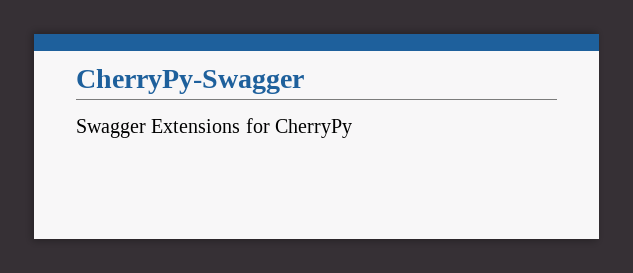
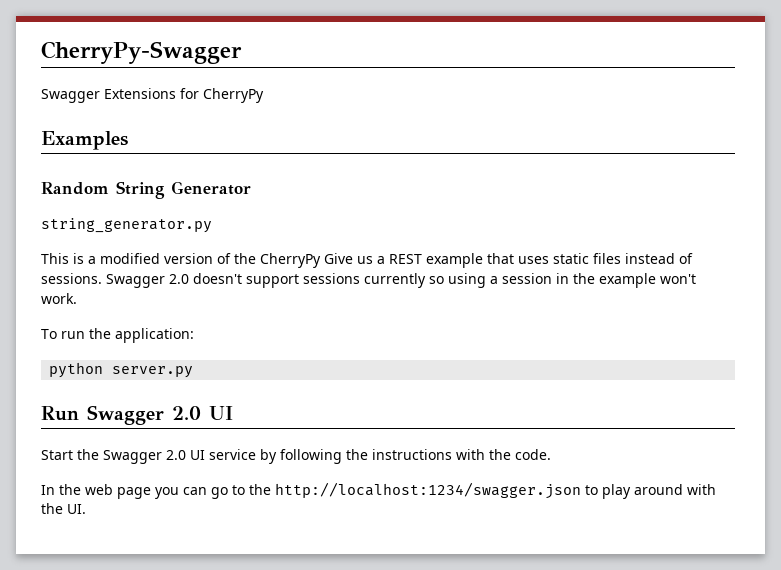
+ Examples
+ Random String Generator
+ string_generator.py
+ This is a modified version of the CherryPy Give us a REST example that uses static files instead of sessions. Swagger 2.0 doesn't support sessions currently so using a session in the example won't work.
+ To run the application:
+ python server.py
+ Run Swagger 2.0 UI
+ Start the Swagger 2.0 UI service by following the instructions with the code.
+ In the web page you can go to the http://localhost:1234/swagger.json to play around with the UI.

